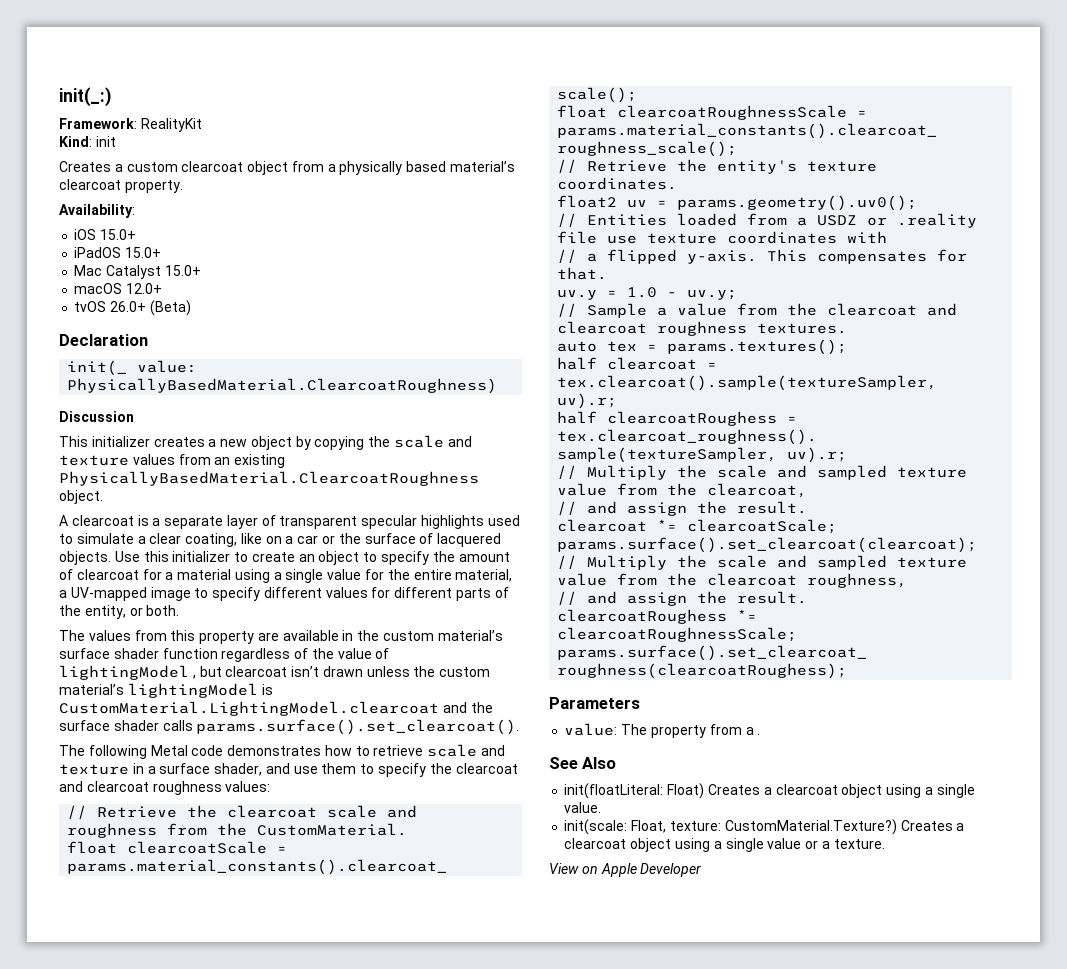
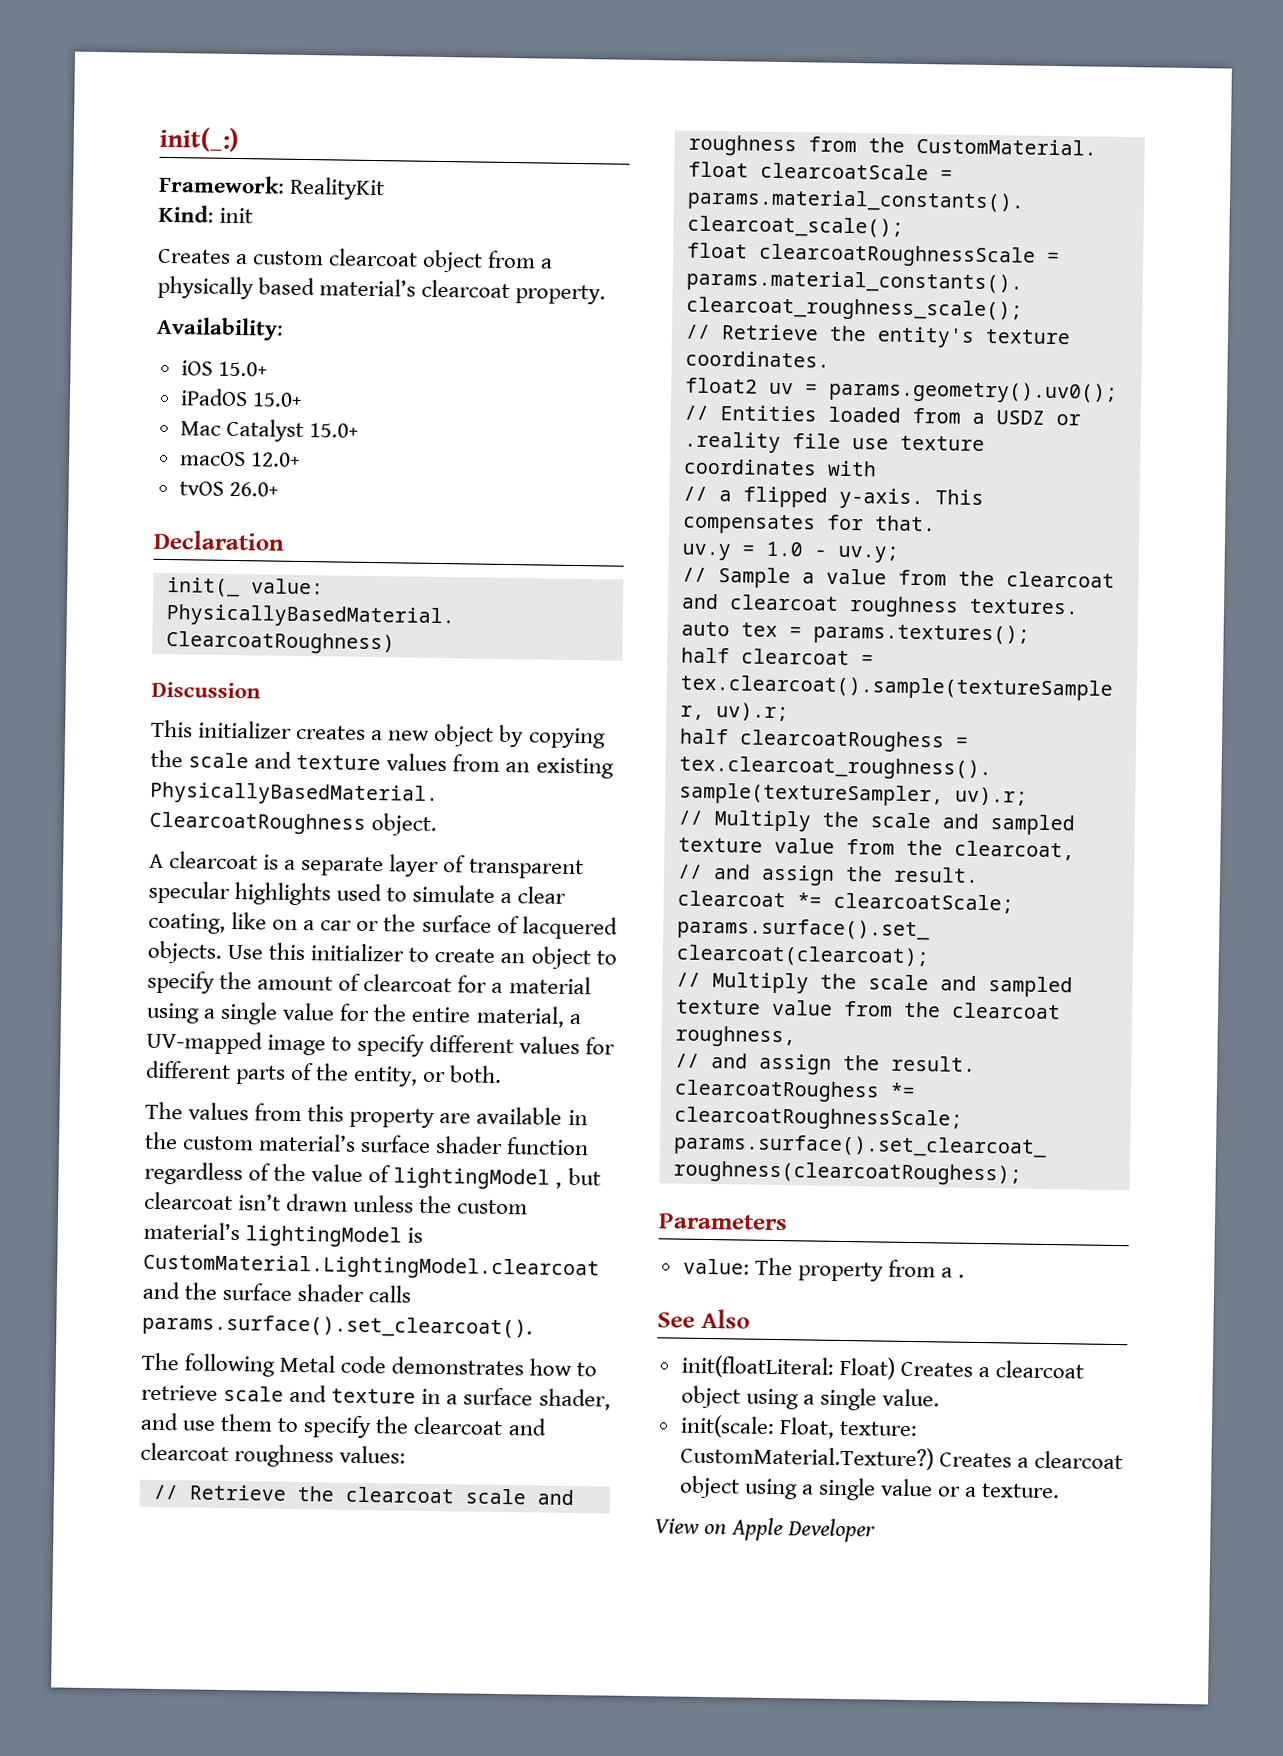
- tvOS 26.0+ (Beta)
+ tvOS 26.0+

